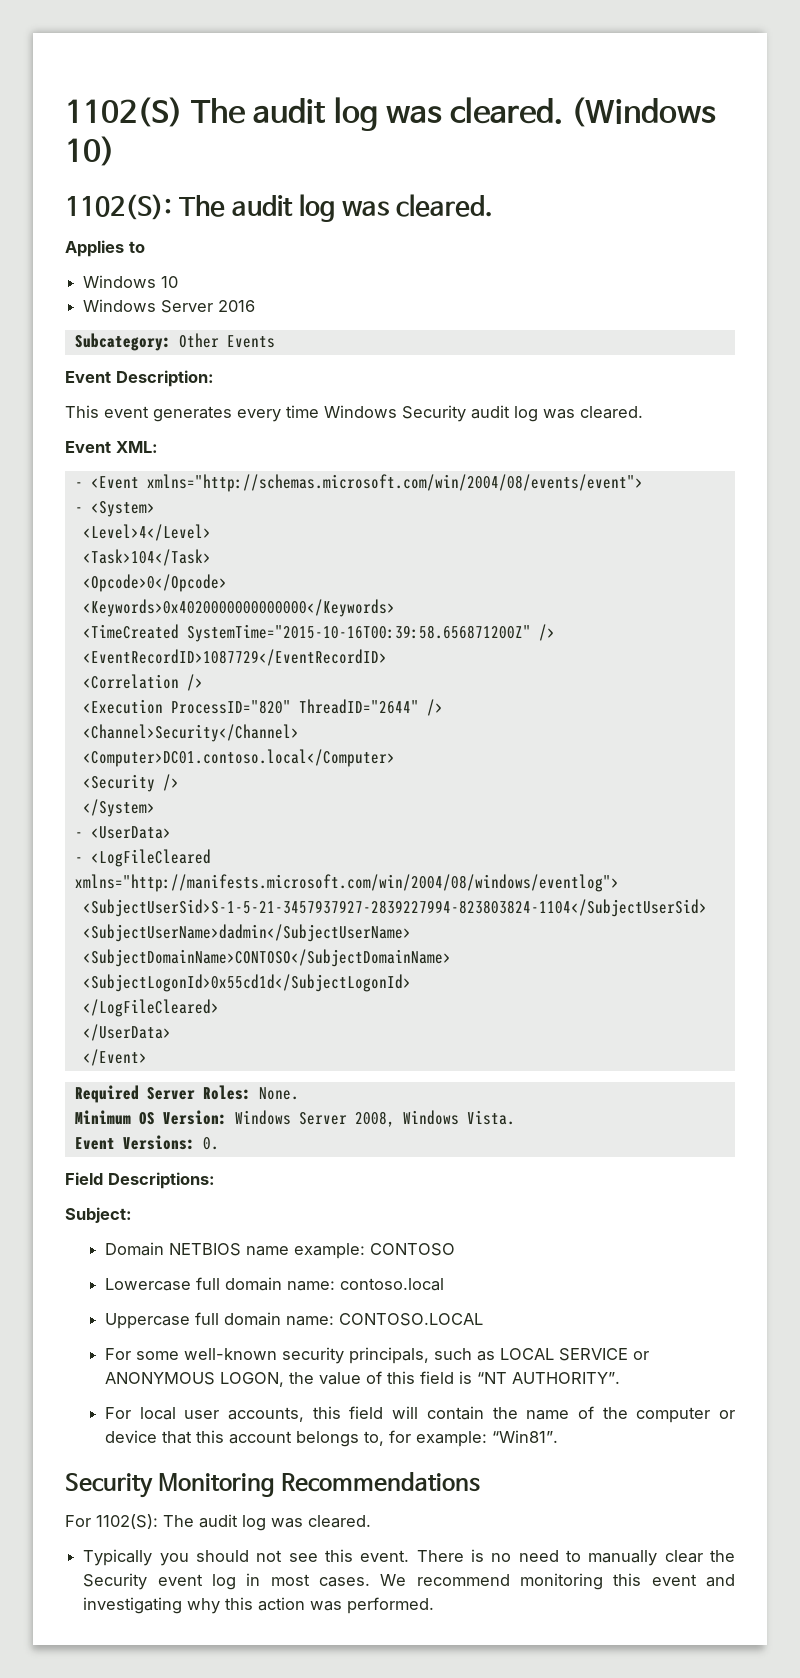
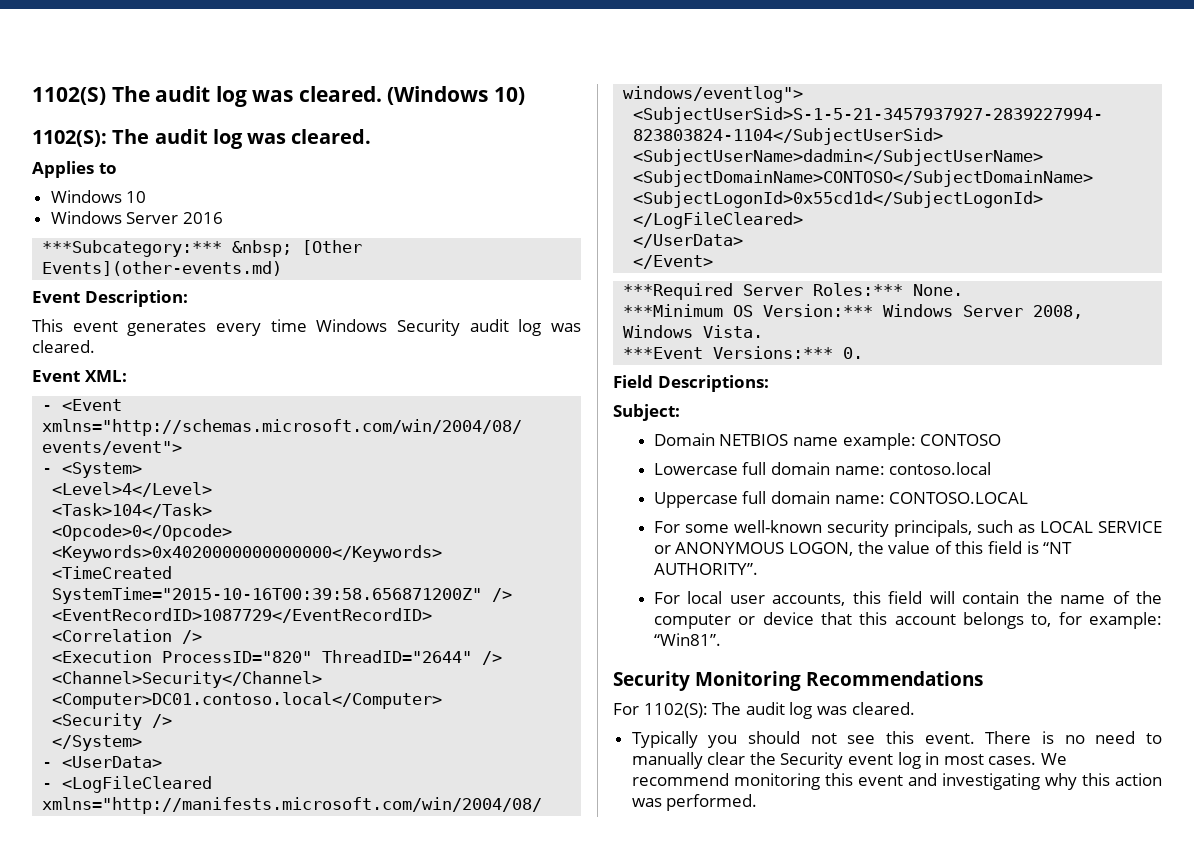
- Subcategory: Other Events
+ ***Subcategory:*** &nbsp; [Other Events](other-events.md)
- Required Server Roles: None.
- Minimum OS Version: Windows Server 2008, Windows Vista.
+ ***Required Server Roles:*** None.
+ ***Minimum OS Version:*** Windows Server 2008, Windows Vista.
- Event Versions: 0.
+ ***Event Versions:*** 0.

